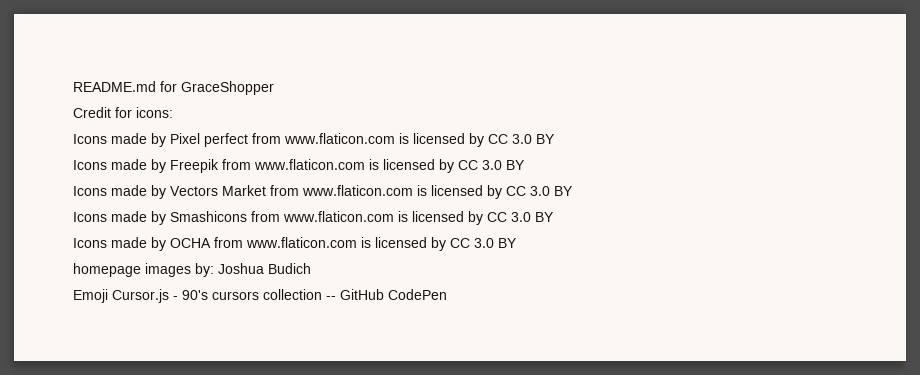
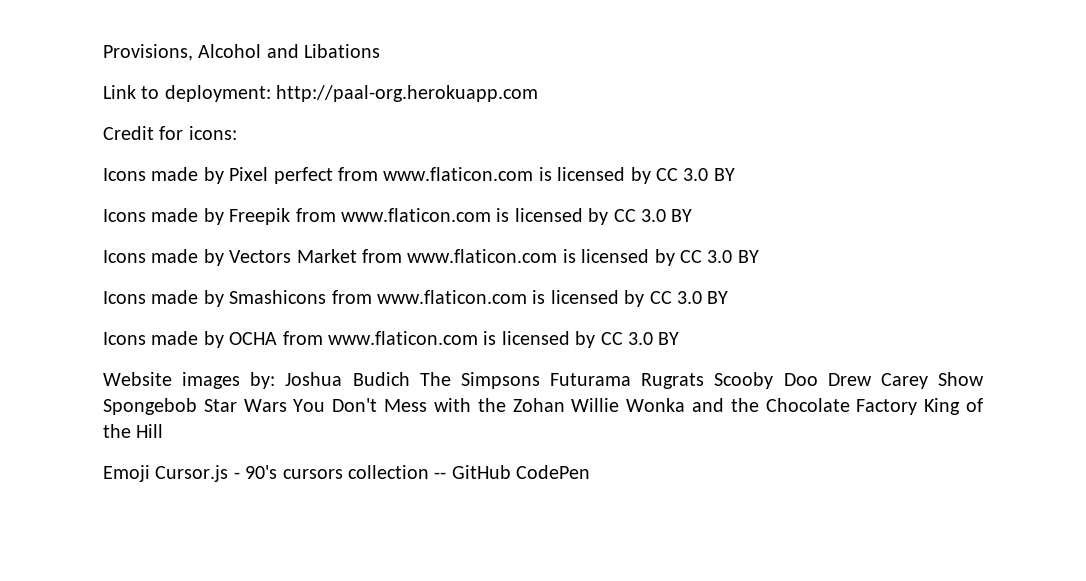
- README.md for GraceShopper
+ Provisions, Alcohol and Libations
+ Link to deployment: http://paal-org.herokuapp.com
- homepage images by: Joshua Budich
+ Website images by: Joshua Budich The Simpsons Futurama Rugrats Scooby Doo Drew Carey Show Spongebob Star Wars You Don't Mess with the Zohan Willie Wonka and the Chocolate Factory King of the Hill

